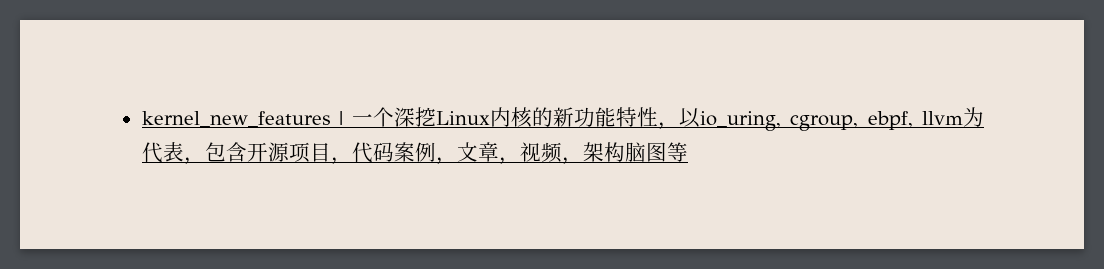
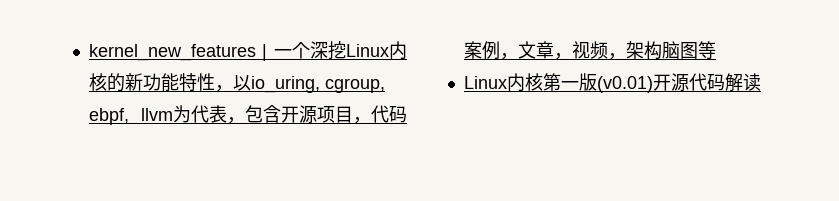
+ Linux内核第一版(v0.01)开源代码解读

